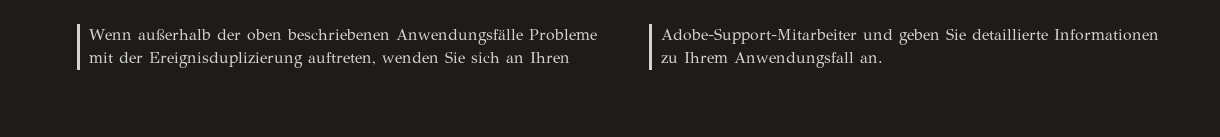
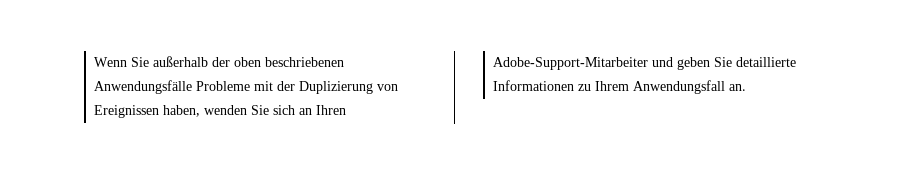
- Wenn außerhalb der oben beschriebenen Anwendungsfälle Probleme mit der Ereignisduplizierung auftreten, wenden Sie sich an Ihren Adobe-Support-Mitarbeiter und geben Sie detaillierte Informationen zu Ihrem Anwendungsfall an.
+ Wenn Sie außerhalb der oben beschriebenen Anwendungsfälle Probleme mit der Duplizierung von Ereignissen haben, wenden Sie sich an Ihren Adobe-Support-Mitarbeiter und geben Sie detaillierte Informationen zu Ihrem Anwendungsfall an.

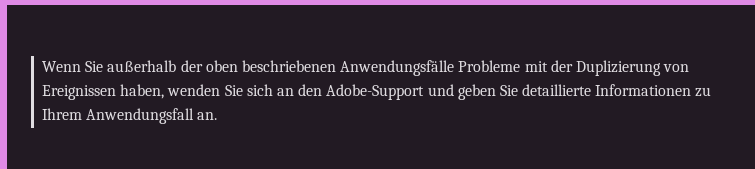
- Wenn Sie außerhalb der oben beschriebenen Anwendungsfälle Probleme mit der Duplizierung von Ereignissen haben, wenden Sie sich an Ihren Adobe-Support-Mitarbeiter und geben Sie detaillierte Informationen zu Ihrem Anwendungsfall an.
+ Wenn Sie außerhalb der oben beschriebenen Anwendungsfälle Probleme mit der Duplizierung von Ereignissen haben, wenden Sie sich an den Adobe-Support und geben Sie detaillierte Informationen zu Ihrem Anwendungsfall an.

